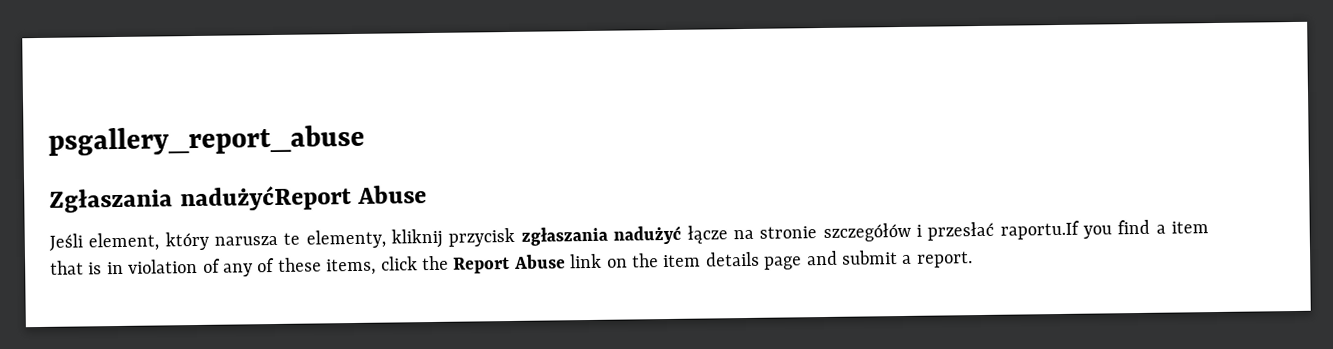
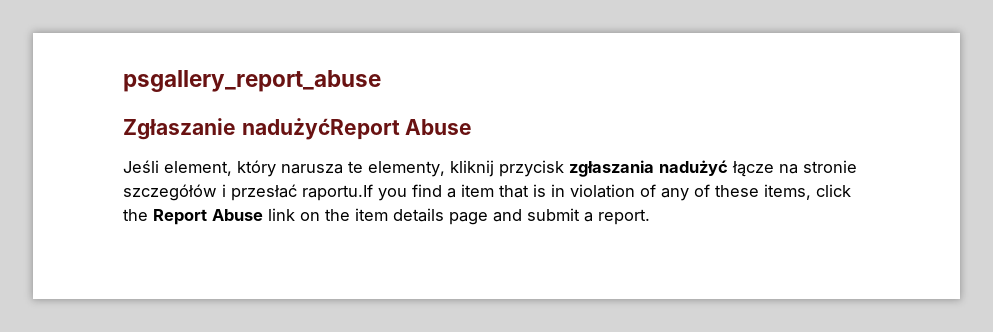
- Zgłaszania nadużyćReport Abuse
+ Zgłaszanie nadużyćReport Abuse

